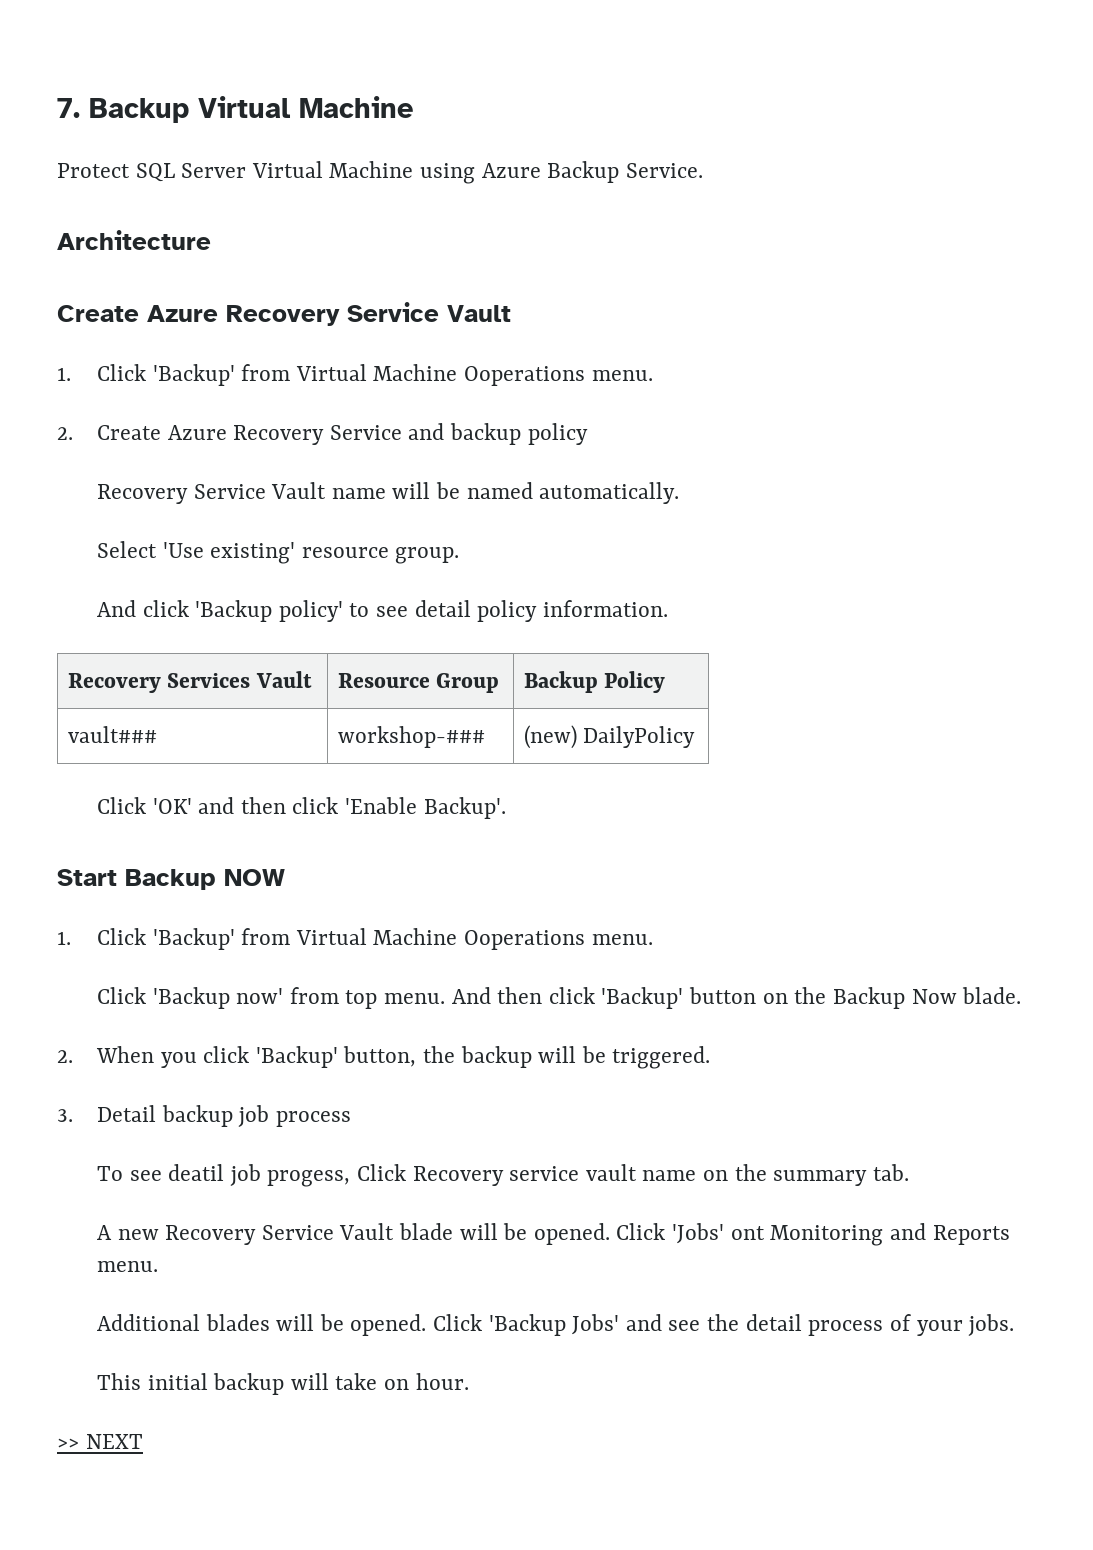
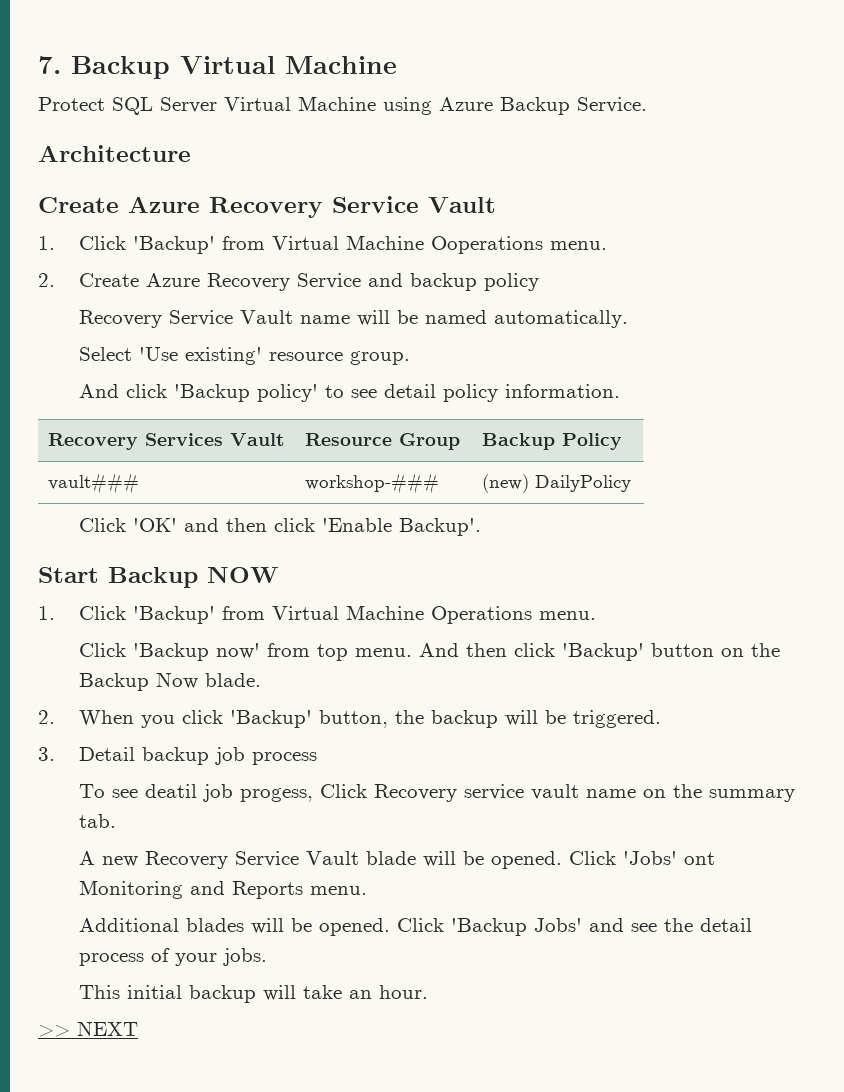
  Start Backup NOW
- 1. Click 'Backup' from Virtual Machine Ooperations menu.
+ 1. Click 'Backup' from Virtual Machine Operations menu.
- This initial backup will take on hour.
+ This initial backup will take an hour.

